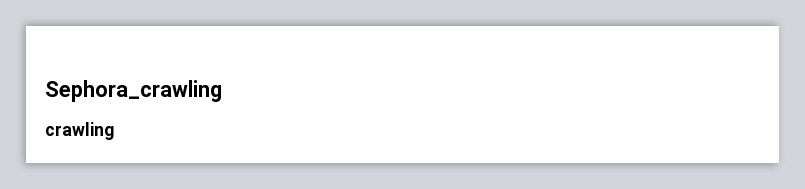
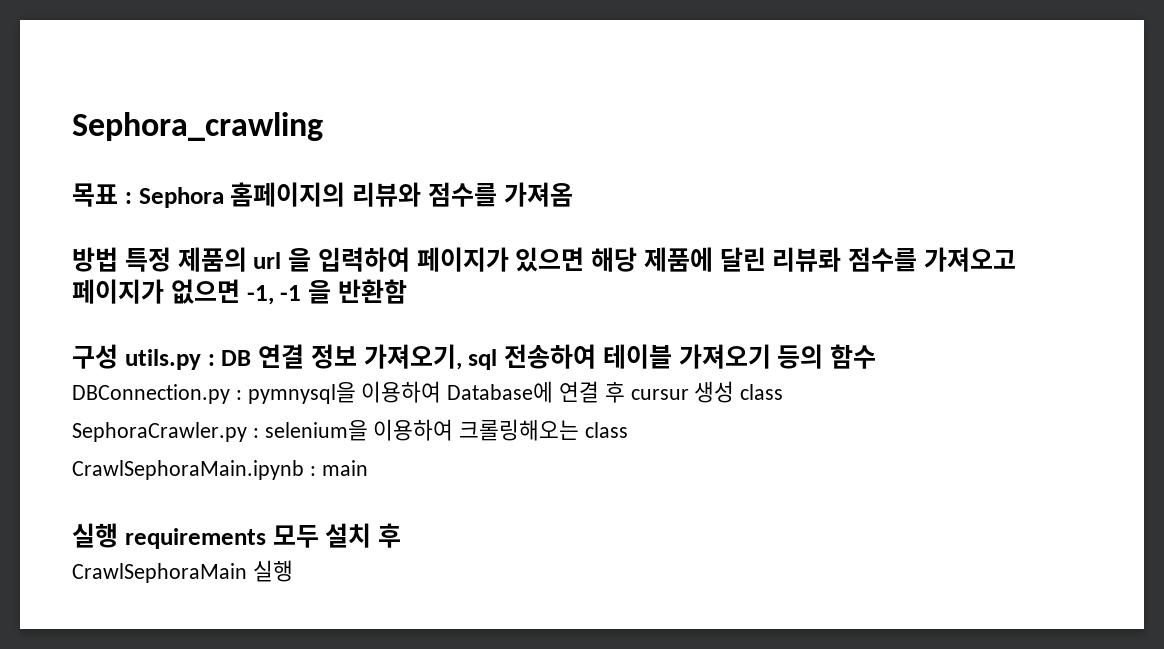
- crawling
+ 목표 : Sephora 홈페이지의 리뷰와 점수를 가져옴
+ 방법 특정 제품의 url 을 입력하여 페이지가 있으면 해당 제품에 달린 리뷰롸 점수를 가져오고 페이지가 없으면 -1, -1 을 반환함
+ 구성 utils.py : DB 연결 정보 가져오기, sql 전송하여 테이블 가져오기 등의 함수
+ DBConnection.py : pymnysql을 이용하여 Database에 연결 후 cursur 생성 class
+ SephoraCrawler.py : selenium을 이용하여 크롤링해오는 class
+ CrawlSephoraMain.ipynb : main
+ 실행 requirements 모두 설치 후
+ CrawlSephoraMain 실행

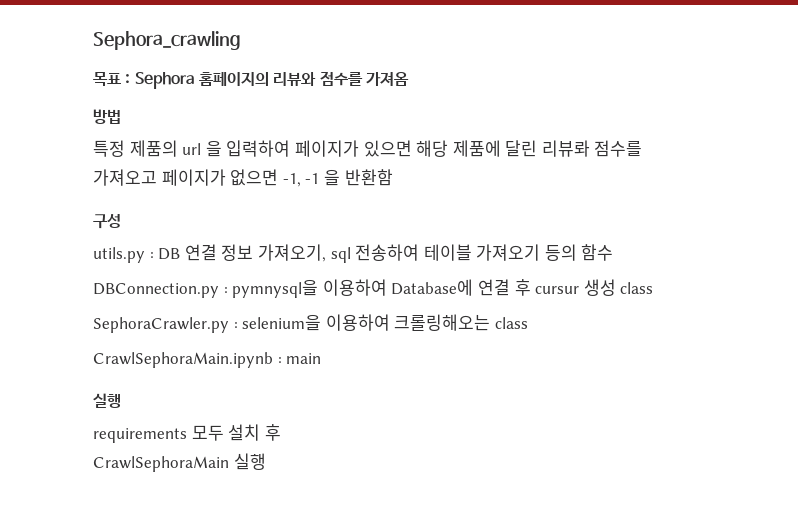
- 방법 특정 제품의 url 을 입력하여 페이지가 있으면 해당 제품에 달린 리뷰롸 점수를 가져오고 페이지가 없으면 -1, -1 을 반환함
+ 방법
+ 특정 제품의 url 을 입력하여 페이지가 있으면 해당 제품에 달린 리뷰롸 점수를 가져오고 페이지가 없으면 -1, -1 을 반환함
- 구성 utils.py : DB 연결 정보 가져오기, sql 전송하여 테이블 가져오기 등의 함수
+ 구성
+ utils.py : DB 연결 정보 가져오기, sql 전송하여 테이블 가져오기 등의 함수
  CrawlSephoraMain.ipynb : main
- 실행 requirements 모두 설치 후
+ 실행
+ requirements 모두 설치 후

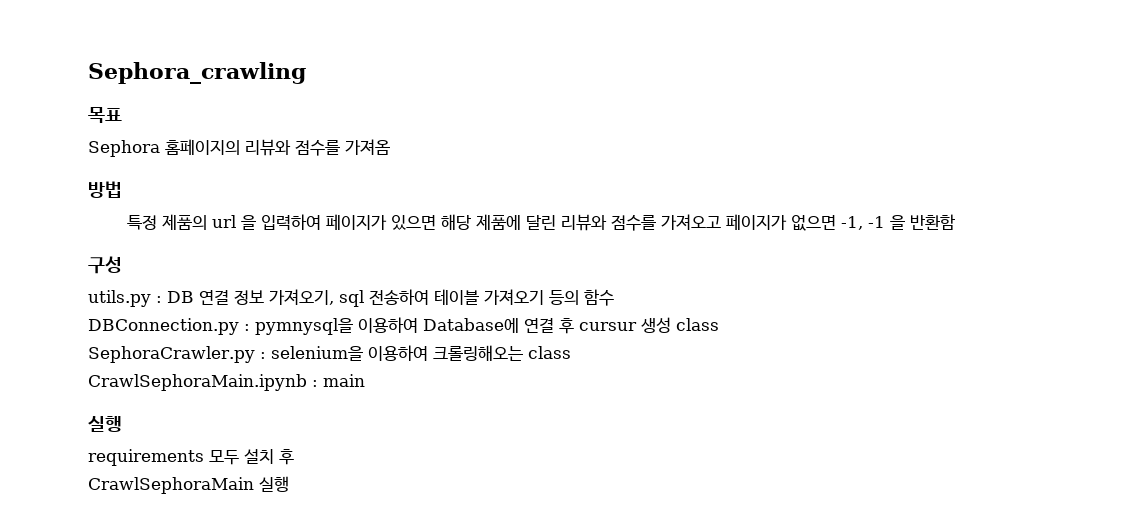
- 목표 : Sephora 홈페이지의 리뷰와 점수를 가져옴
+ 목표
+ Sephora 홈페이지의 리뷰와 점수를 가져옴
- 특정 제품의 url 을 입력하여 페이지가 있으면 해당 제품에 달린 리뷰롸 점수를 가져오고 페이지가 없으면 -1, -1 을 반환함
+ 특정 제품의 url 을 입력하여 페이지가 있으면 해당 제품에 달린 리뷰와 점수를 가져오고 페이지가 없으면 -1, -1 을 반환함

